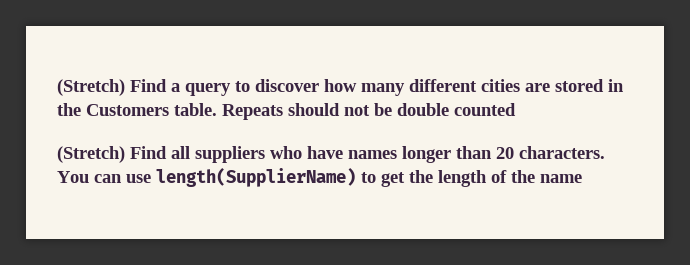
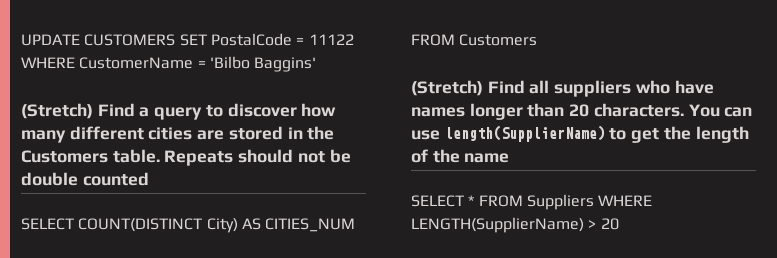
+ UPDATE CUSTOMERS SET PostalCode = 11122 WHERE CustomerName = 'Bilbo Baggins'
+ SELECT COUNT(DISTINCT City) AS CITIES_NUM FROM Customers
+ SELECT * FROM Suppliers WHERE LENGTH(SupplierName) > 20

